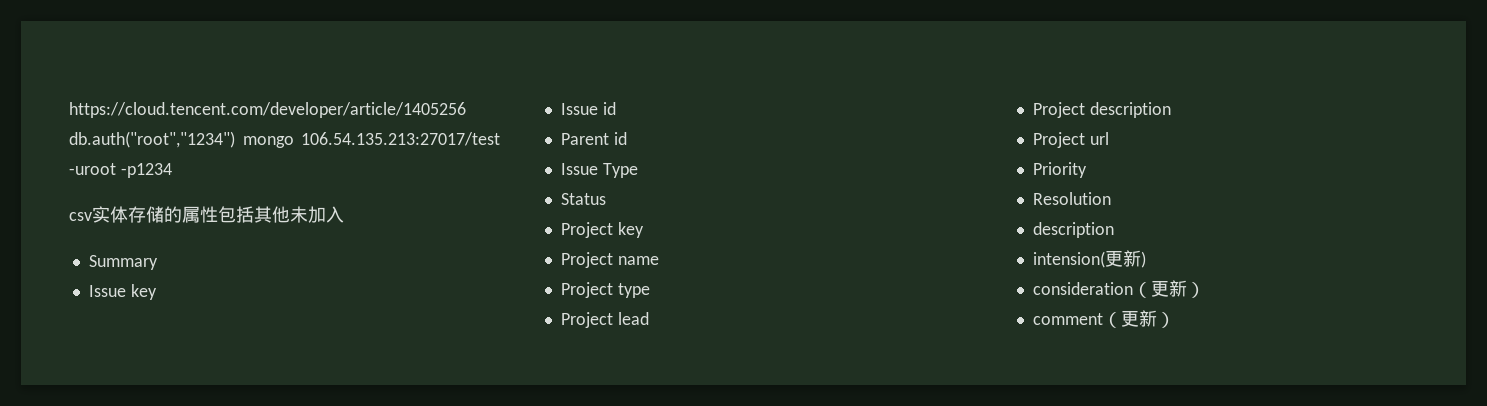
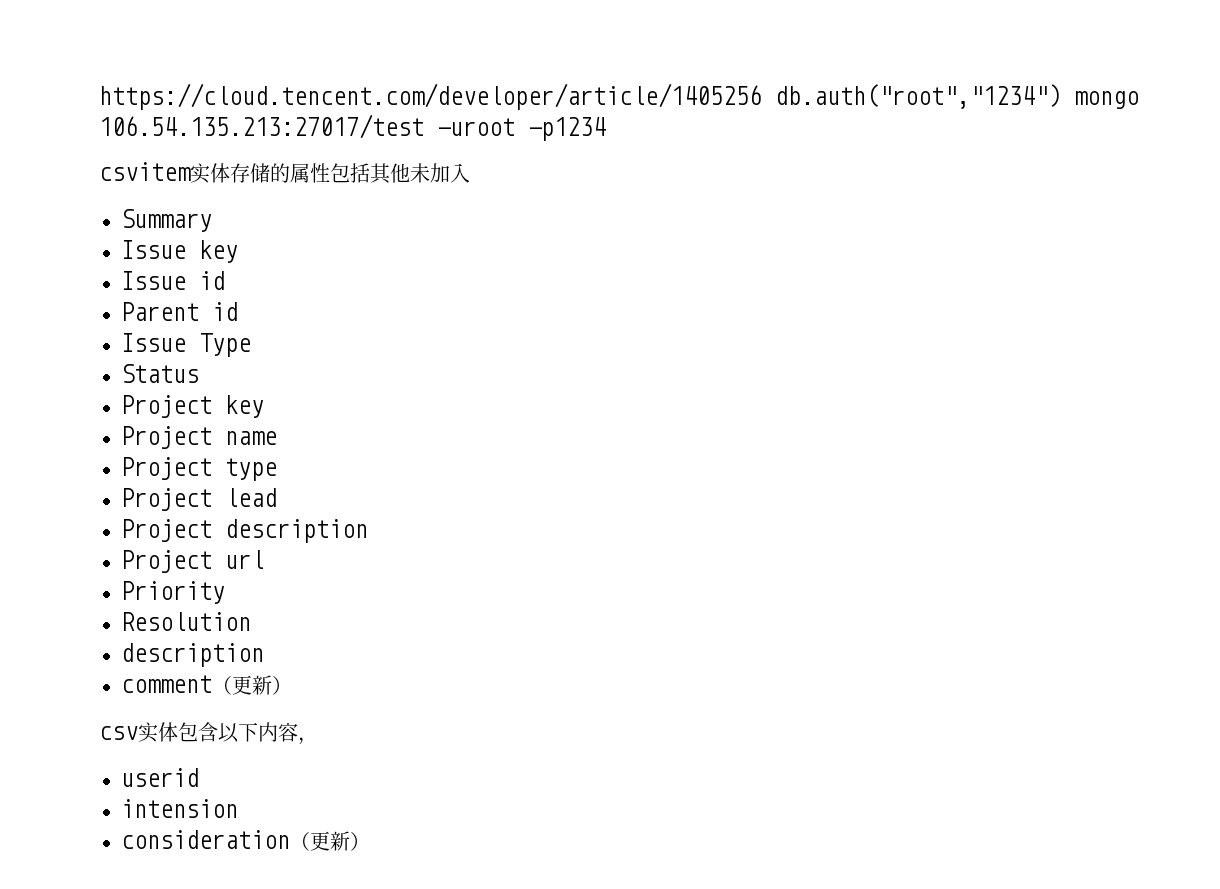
- csv实体存储的属性包括其他未加入
+ csvitem实体存储的属性包括其他未加入
- intension(更新)
+ comment（更新）
+ csv实体包含以下内容，
+ userid
+ intension
- comment（更新）

